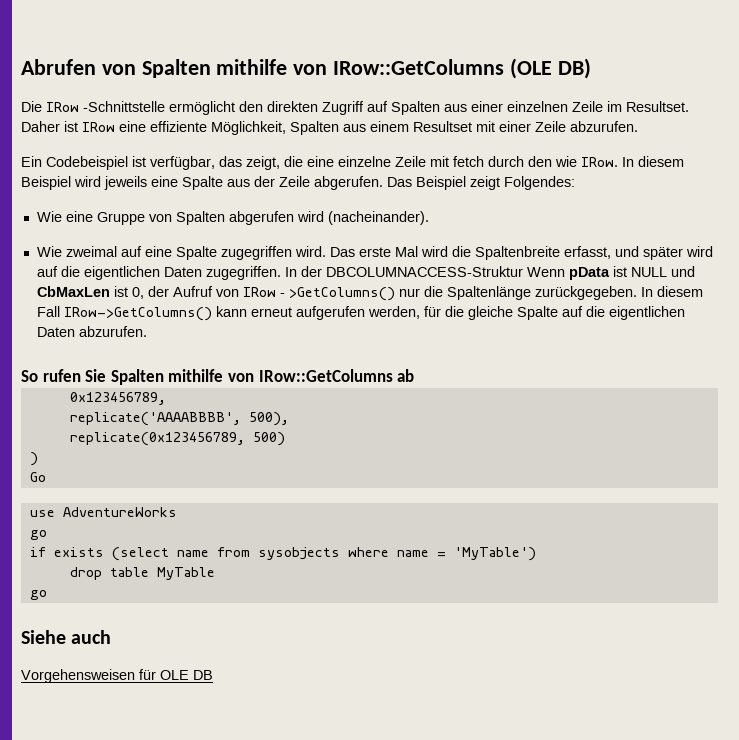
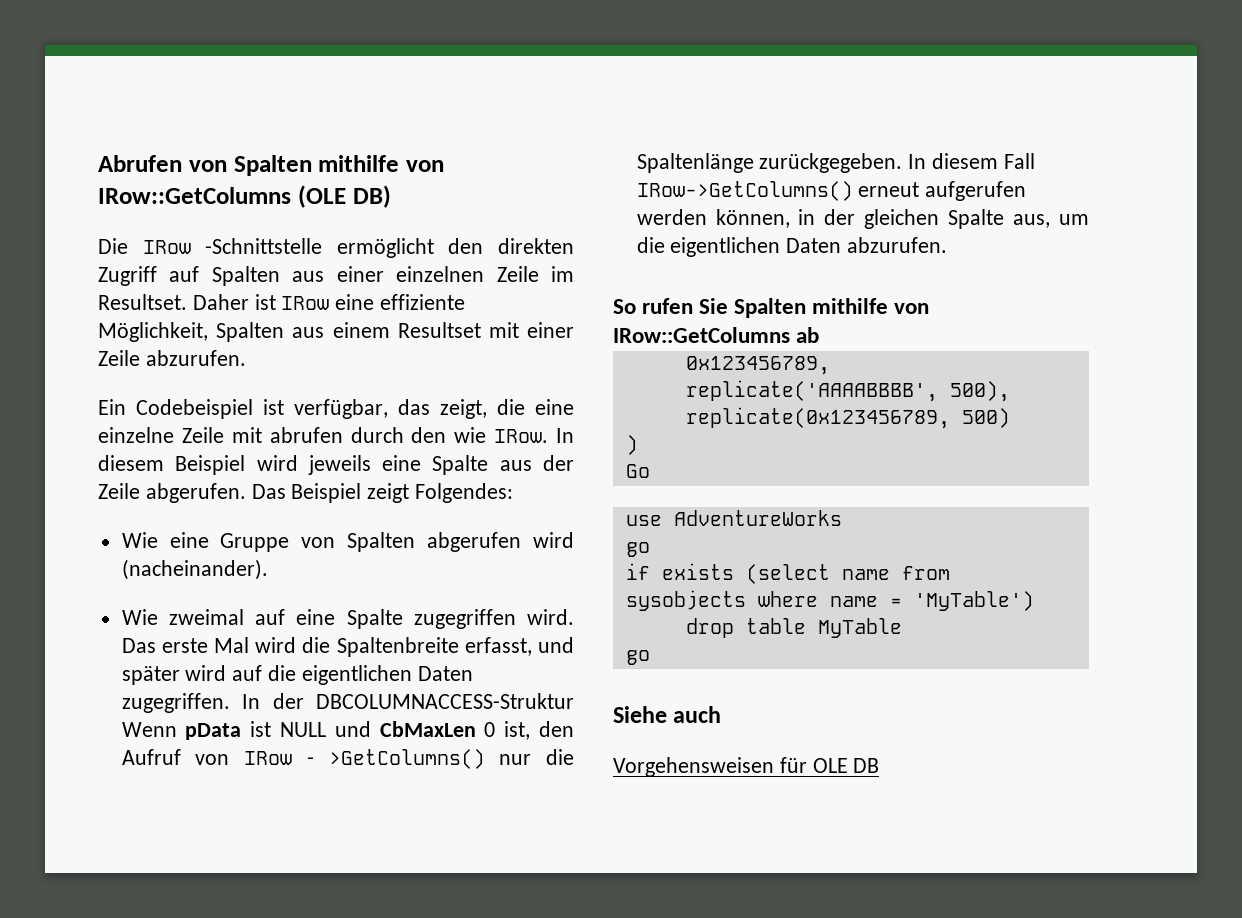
- Ein Codebeispiel ist verfügbar, das zeigt, die eine einzelne Zeile mit fetch durch den wie IRow.
+ Ein Codebeispiel ist verfügbar, das zeigt, die eine einzelne Zeile mit abrufen durch den wie IRow.
- In der DBCOLUMNACCESS-Struktur Wenn pData ist NULL und CbMaxLen ist 0, der Aufruf von IRow - >GetColumns() nur die Spaltenlänge zurückgegeben.
+ In der DBCOLUMNACCESS-Struktur Wenn pData ist NULL und CbMaxLen 0 ist, den Aufruf von IRow - >GetColumns() nur die Spaltenlänge zurückgegeben.
- In diesem Fall IRow->GetColumns() kann erneut aufgerufen werden, für die gleiche Spalte auf die eigentlichen Daten abzurufen.
+ In diesem Fall IRow->GetColumns() erneut aufgerufen werden können, in der gleichen Spalte aus, um die eigentlichen Daten abzurufen.

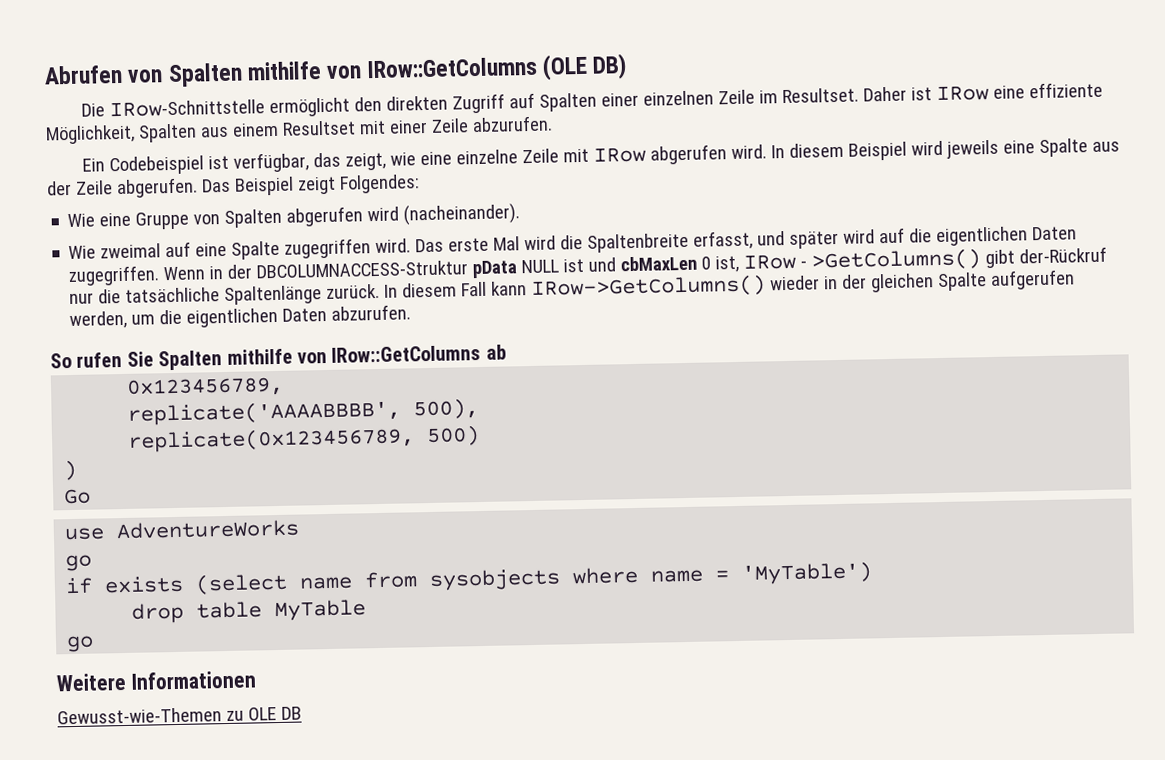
- Die IRow -Schnittstelle ermöglicht den direkten Zugriff auf Spalten aus einer einzelnen Zeile im Resultset.
+ Die IRow-Schnittstelle ermöglicht den direkten Zugriff auf Spalten einer einzelnen Zeile im Resultset.
- Ein Codebeispiel ist verfügbar, das zeigt, die eine einzelne Zeile mit abrufen durch den wie IRow.
+ Ein Codebeispiel ist verfügbar, das zeigt, wie eine einzelne Zeile mit IRow abgerufen wird.
- In der DBCOLUMNACCESS-Struktur Wenn pData ist NULL und CbMaxLen 0 ist, den Aufruf von IRow - >GetColumns() nur die Spaltenlänge zurückgegeben. In diesem Fall IRow->GetColumns() erneut aufgerufen werden können, in der gleichen Spalte aus, um die eigentlichen Daten abzurufen.
+ Wenn in der DBCOLUMNACCESS-Struktur pData NULL ist und cbMaxLen 0 ist, IRow - >GetColumns() gibt der-Rückruf nur die tatsächliche Spaltenlänge zurück. In diesem Fall kann IRow->GetColumns() wieder in der gleichen Spalte aufgerufen werden, um die eigentlichen Daten abzurufen.
- Siehe auch
- Vorgehensweisen für OLE DB
+ Weitere Informationen
+ Gewusst-wie-Themen zu OLE DB

